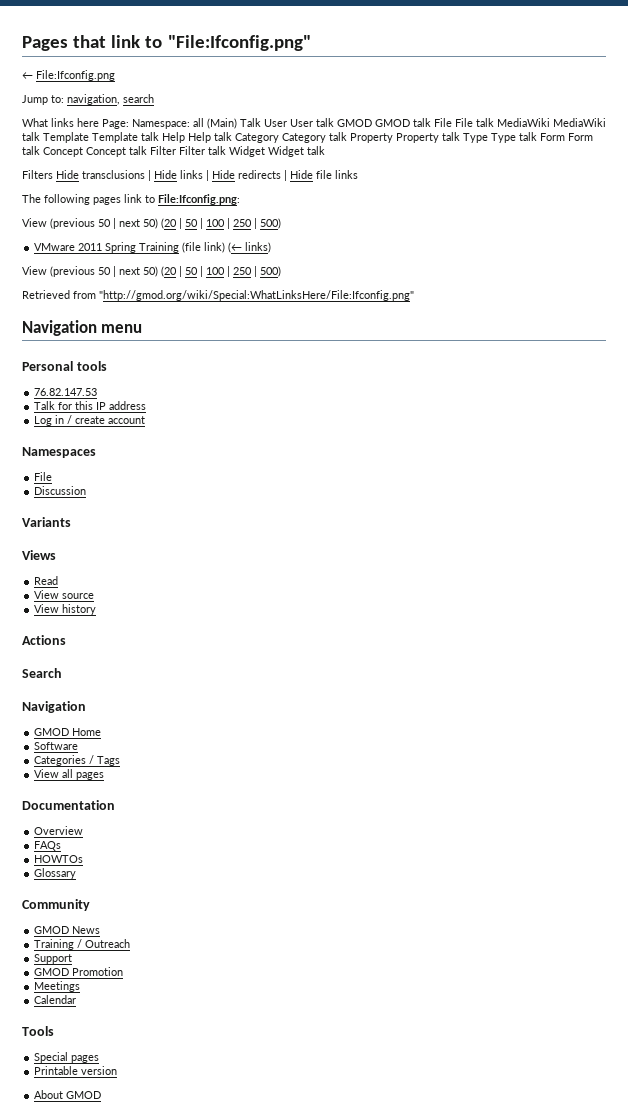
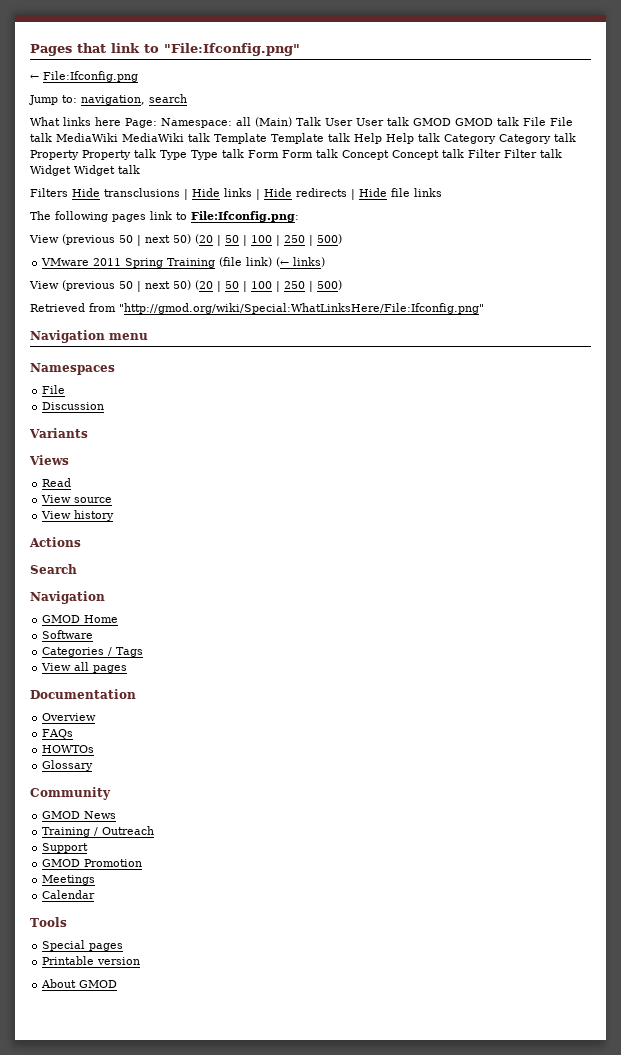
- Personal tools
- 76.82.147.53
- Talk for this IP address
- Log in / create account

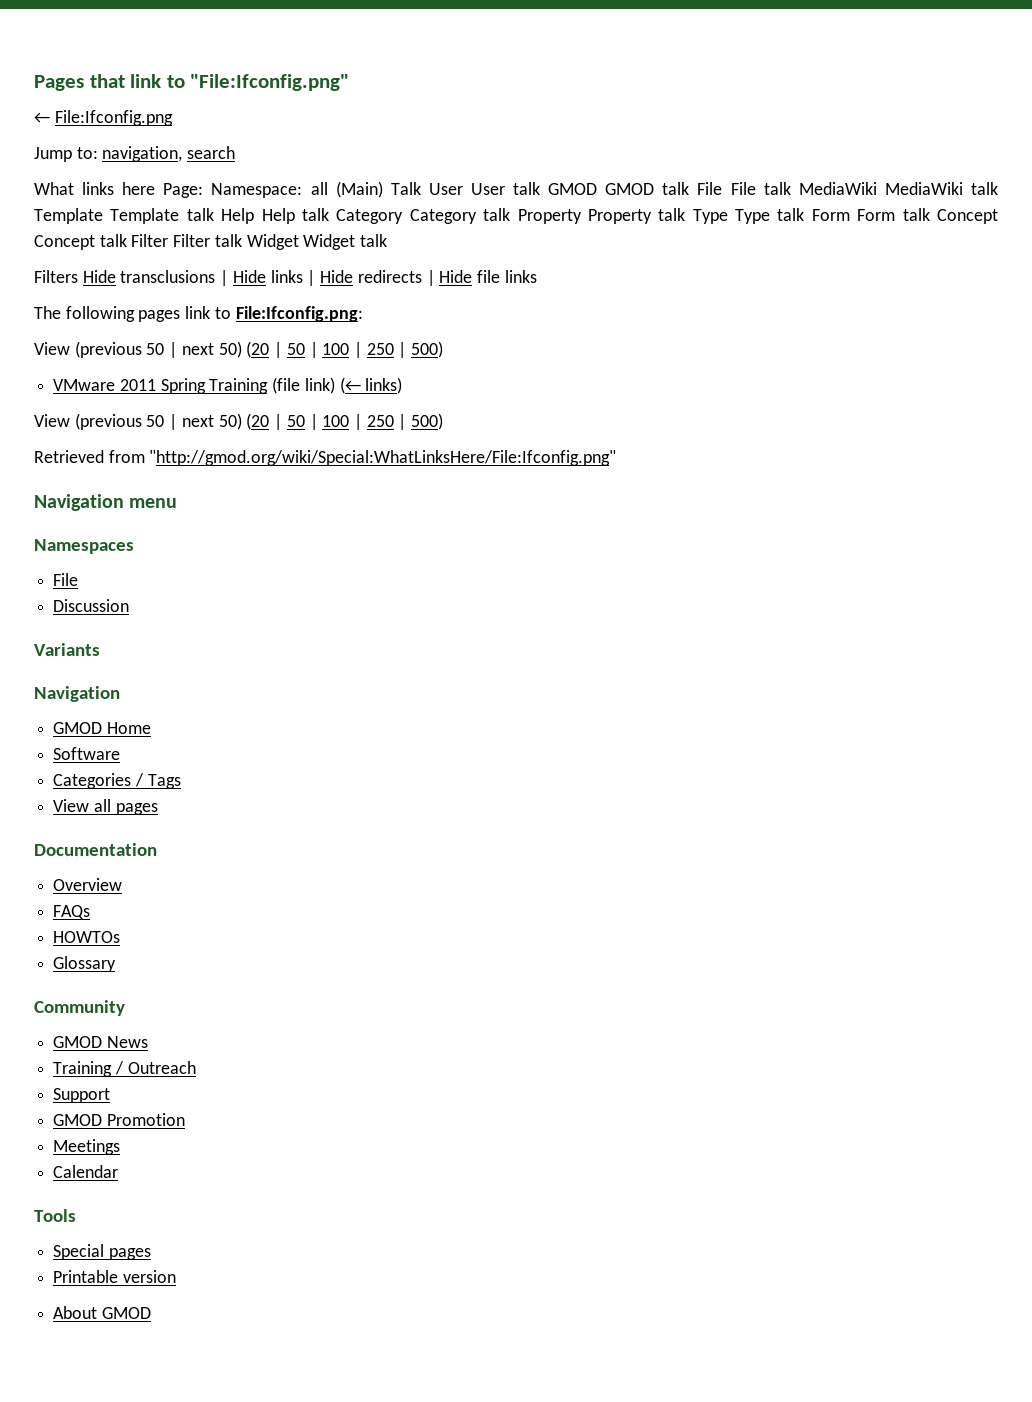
- Views
- Read
- View source
- View history
- Actions
- Search

